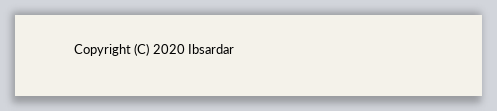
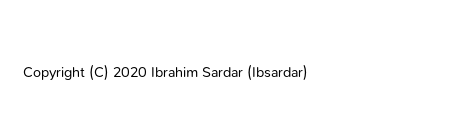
- Copyright (C) 2020 Ibsardar
+ Copyright (C) 2020 Ibrahim Sardar (Ibsardar)

